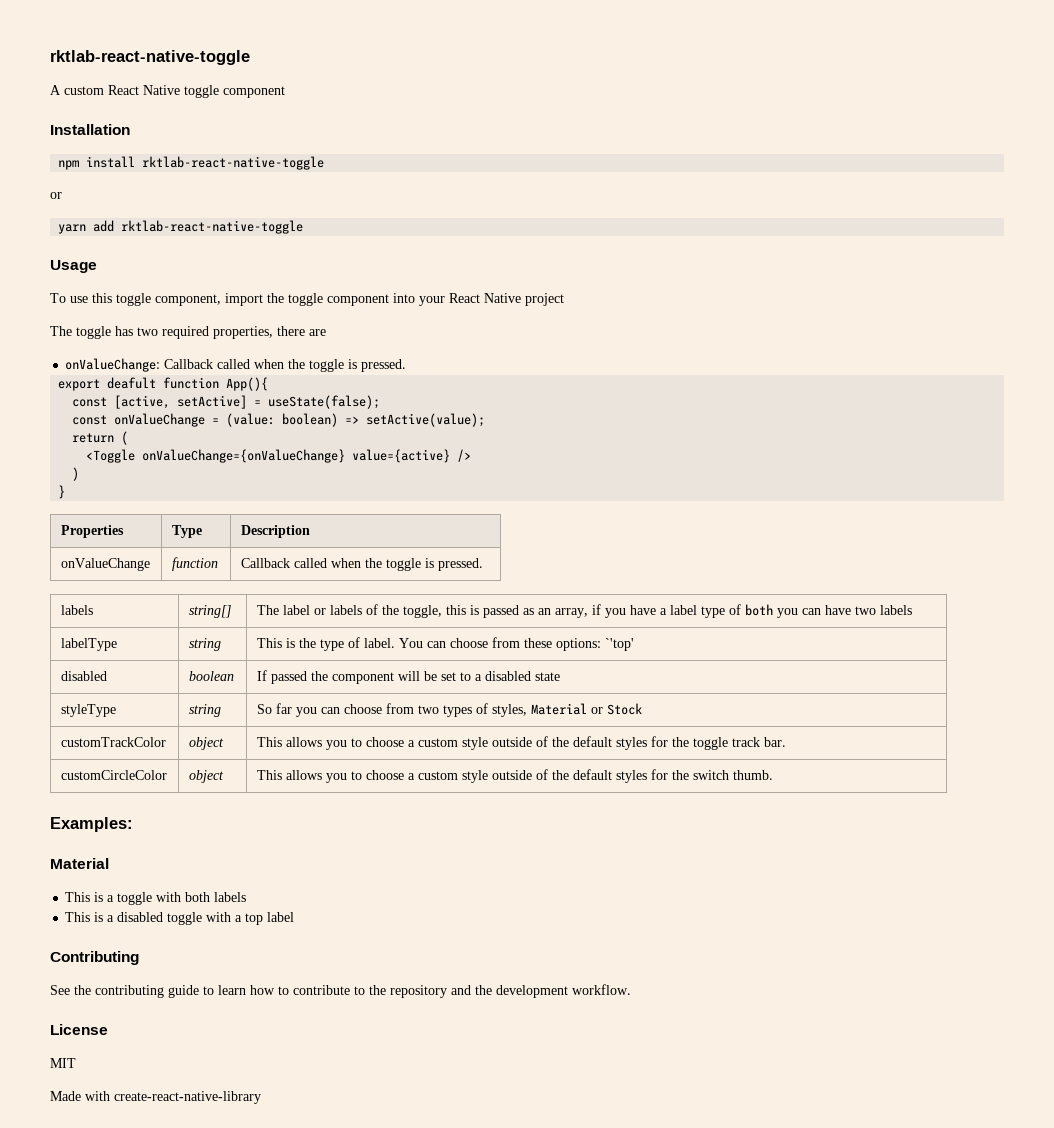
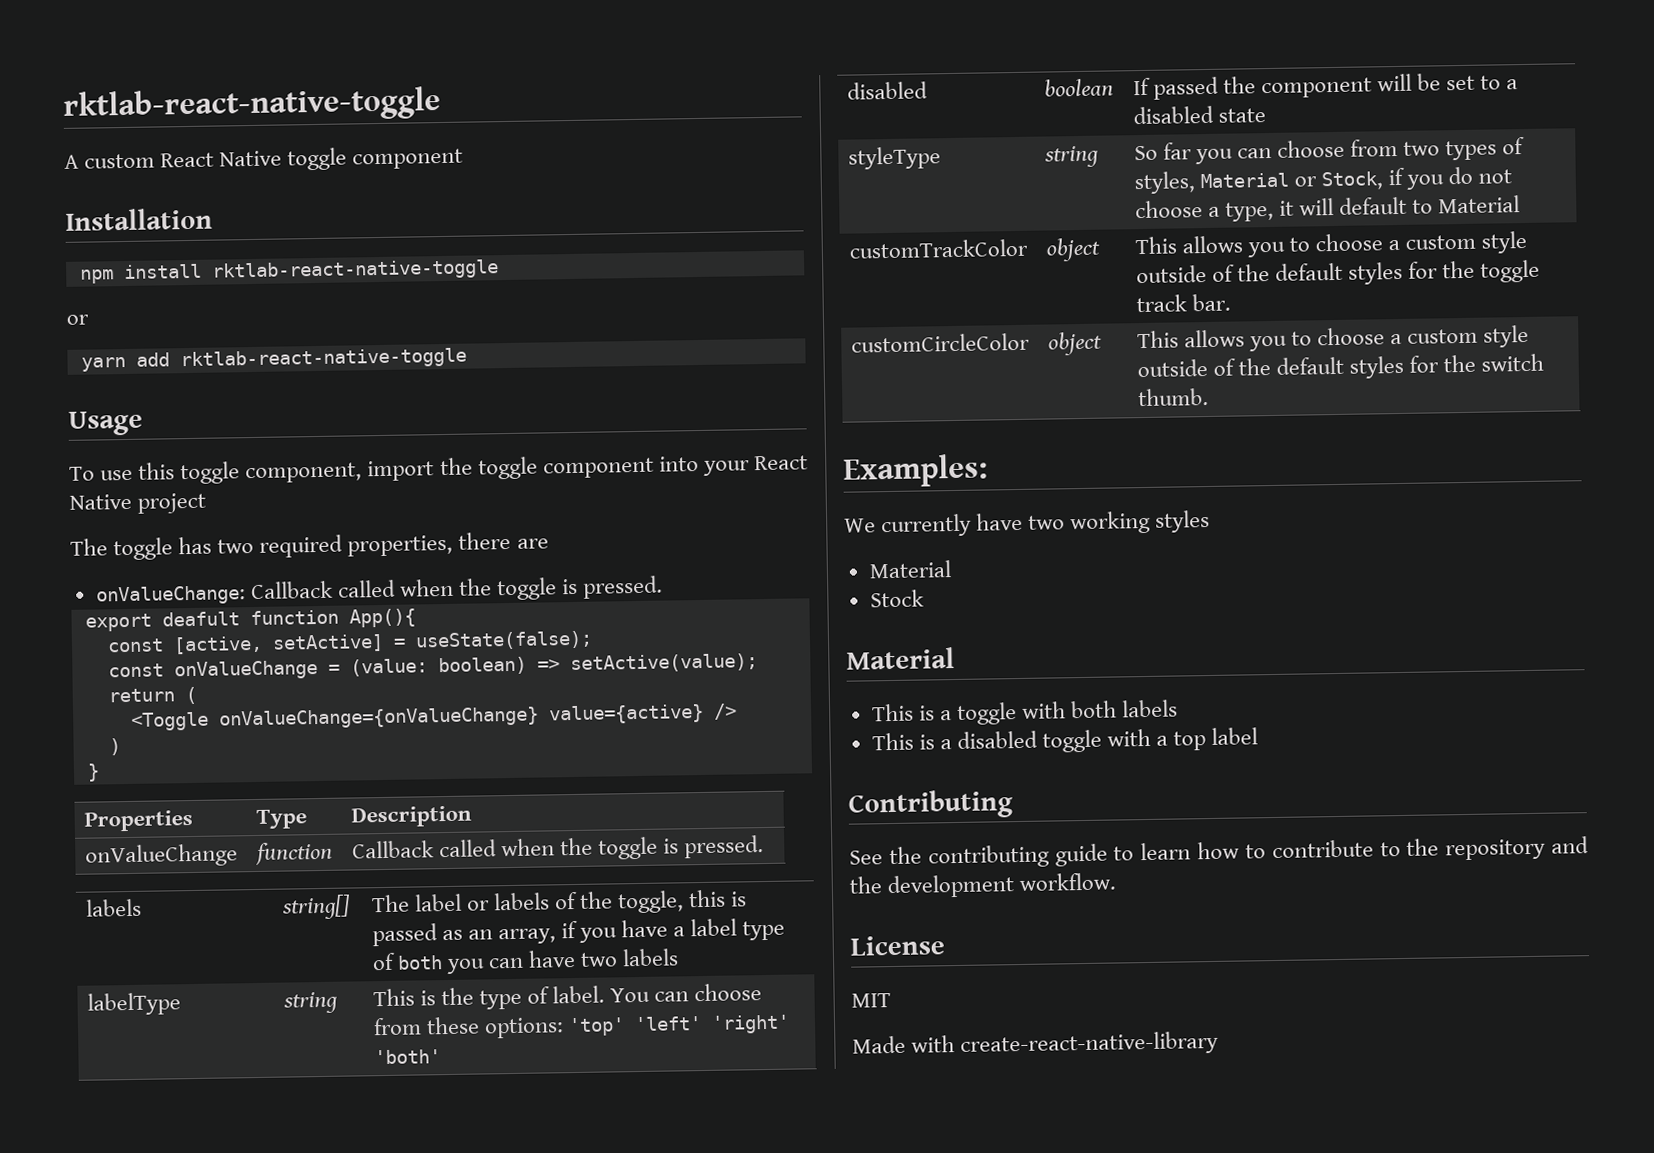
- labelType | string | This is the type of label. You can choose from these options: `'top'
+ labelType | string | This is the type of label. You can choose from these options: 'top' 'left' 'right' 'both'
- styleType | string | So far you can choose from two types of styles, Material or Stock
+ styleType | string | So far you can choose from two types of styles, Material or Stock, if you do not choose a type, it will default to Material
+ We currently have two working styles
+ Material
+ Stock

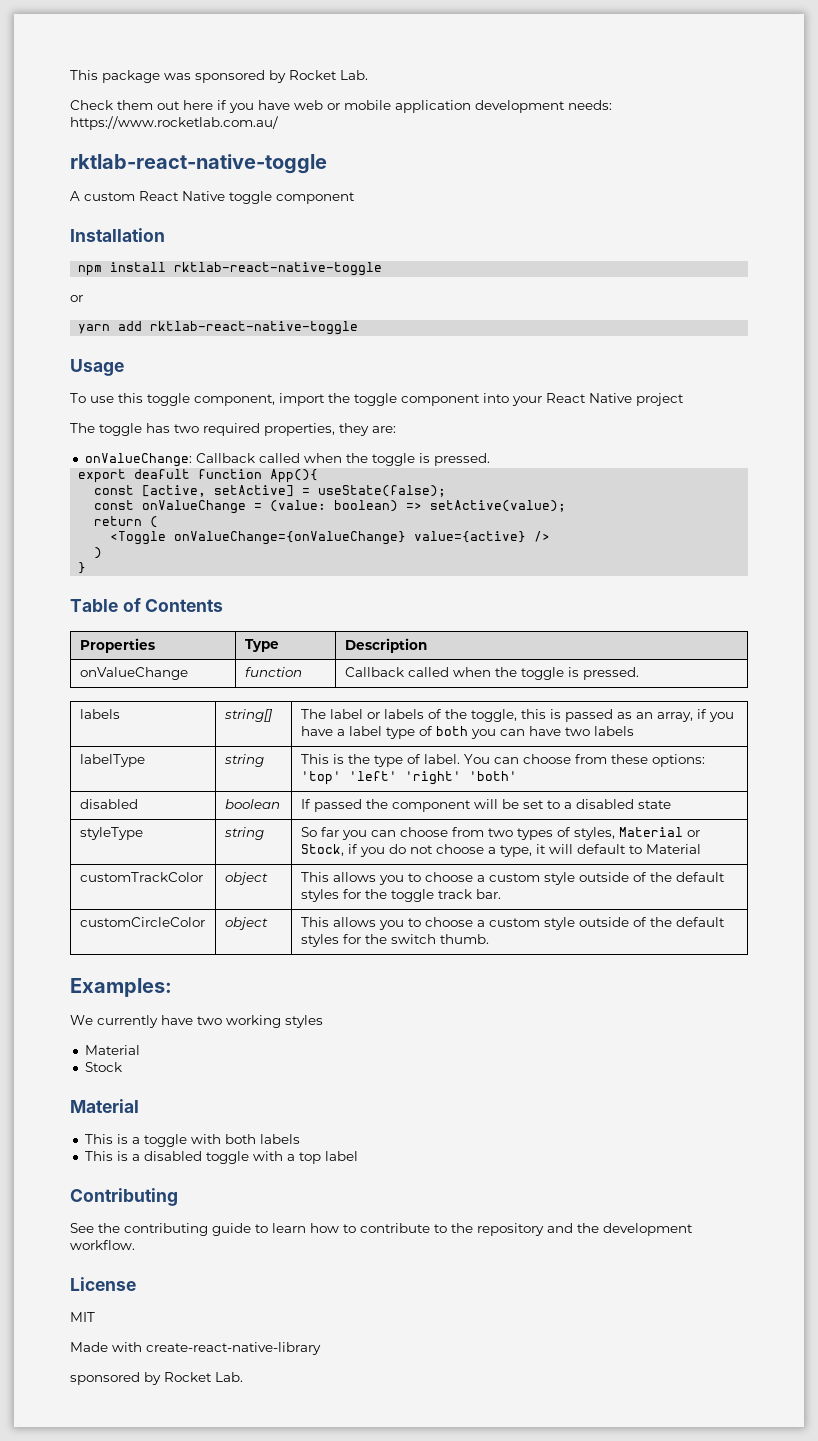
+ This package was sponsored by Rocket Lab.
+ Check them out here if you have web or mobile application development needs: https://www.rocketlab.com.au/
- The toggle has two required properties, there are
+ The toggle has two required properties, they are:
+ Table of Contents
  Made with create-react-native-library
+ sponsored by Rocket Lab.

